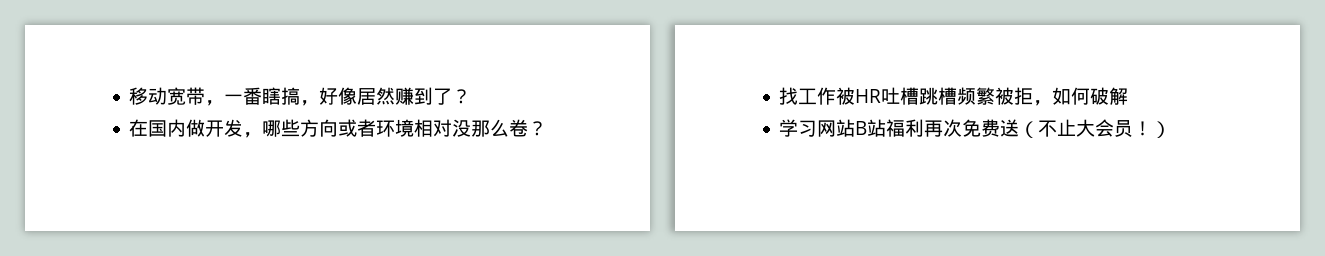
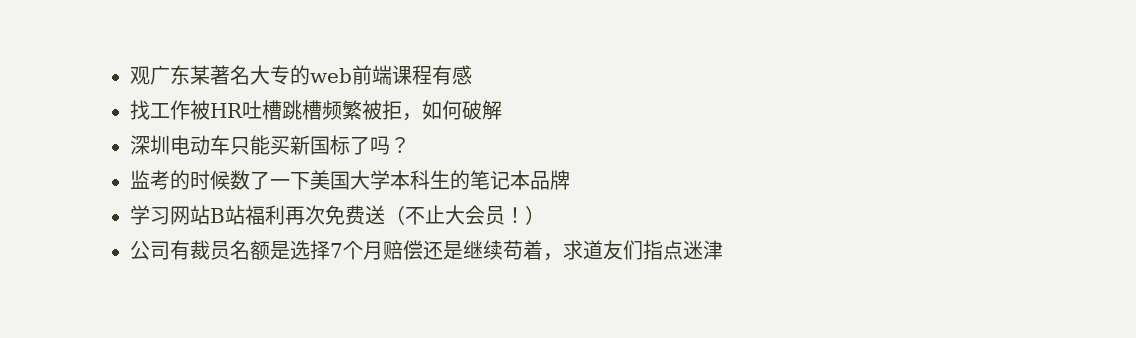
- 移动宽带，一番瞎搞，好像居然赚到了？
- 在国内做开发，哪些方向或者环境相对没那么卷？
+ 观广东某著名大专的web前端课程有感
+ 深圳电动车只能买新国标了吗？
+ 监考的时候数了一下美国大学本科生的笔记本品牌
+ 公司有裁员名额是选择7个月赔偿还是继续苟着，求道友们指点迷津

